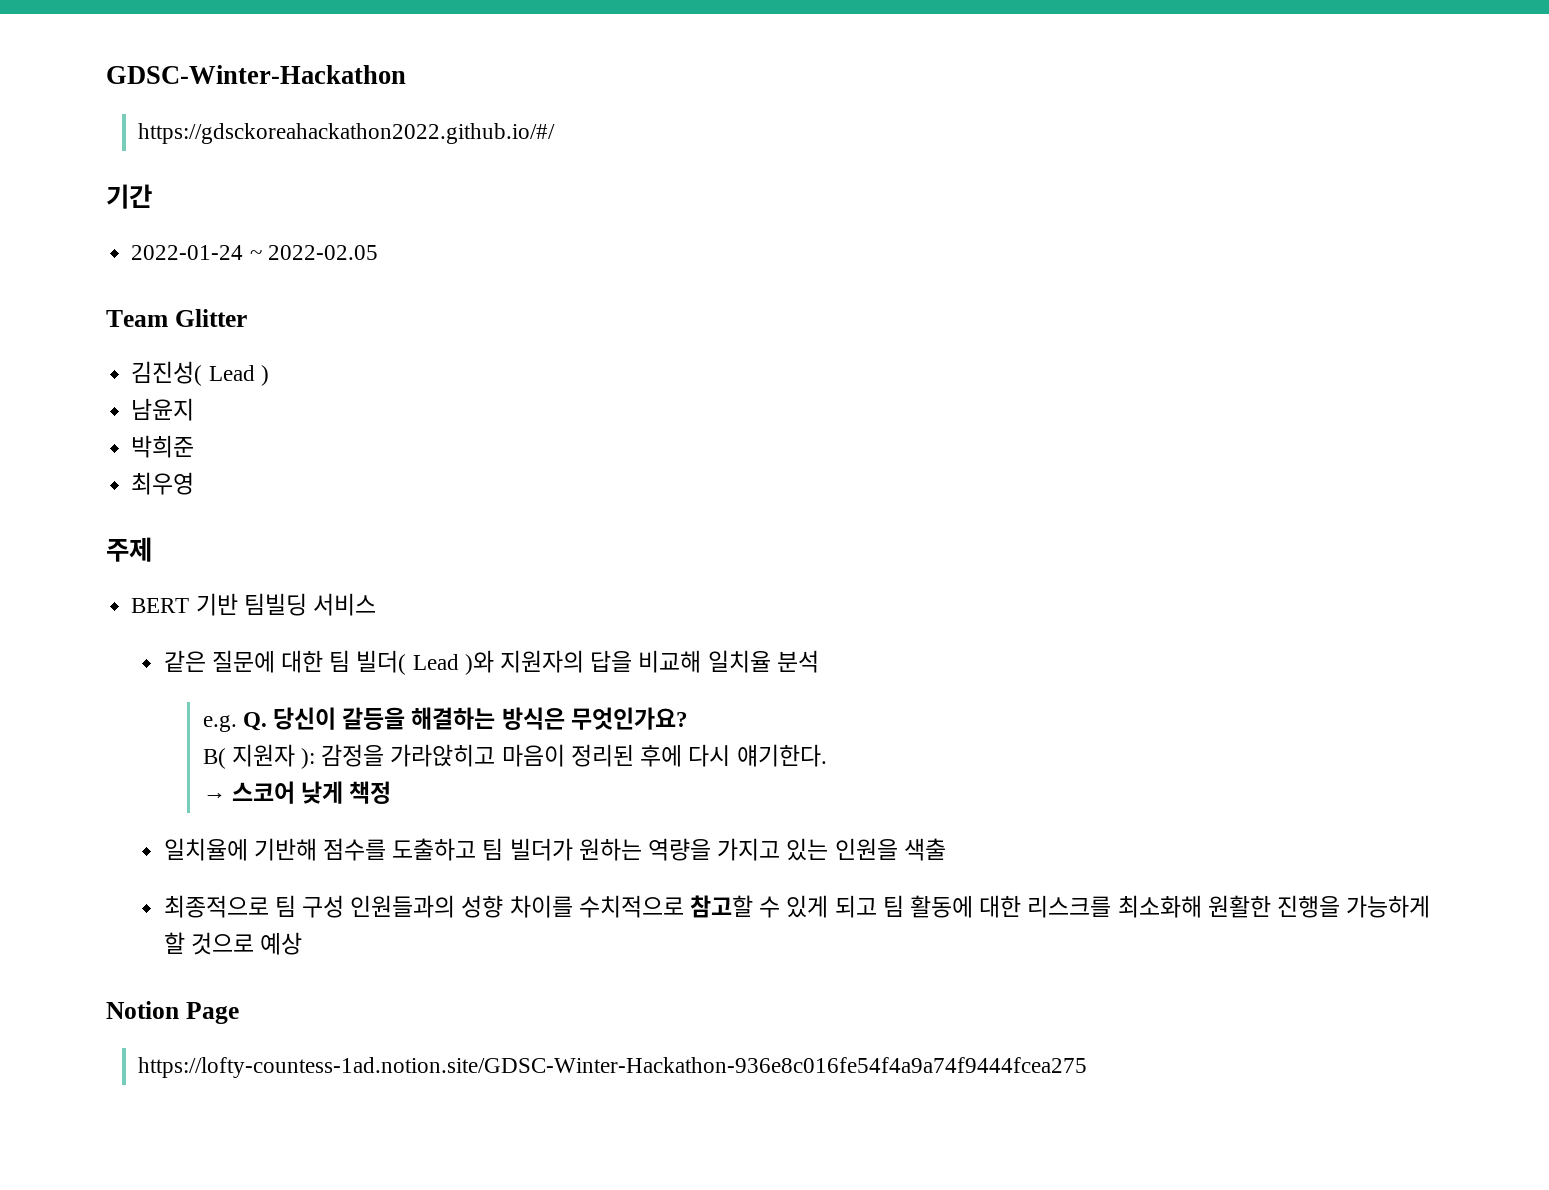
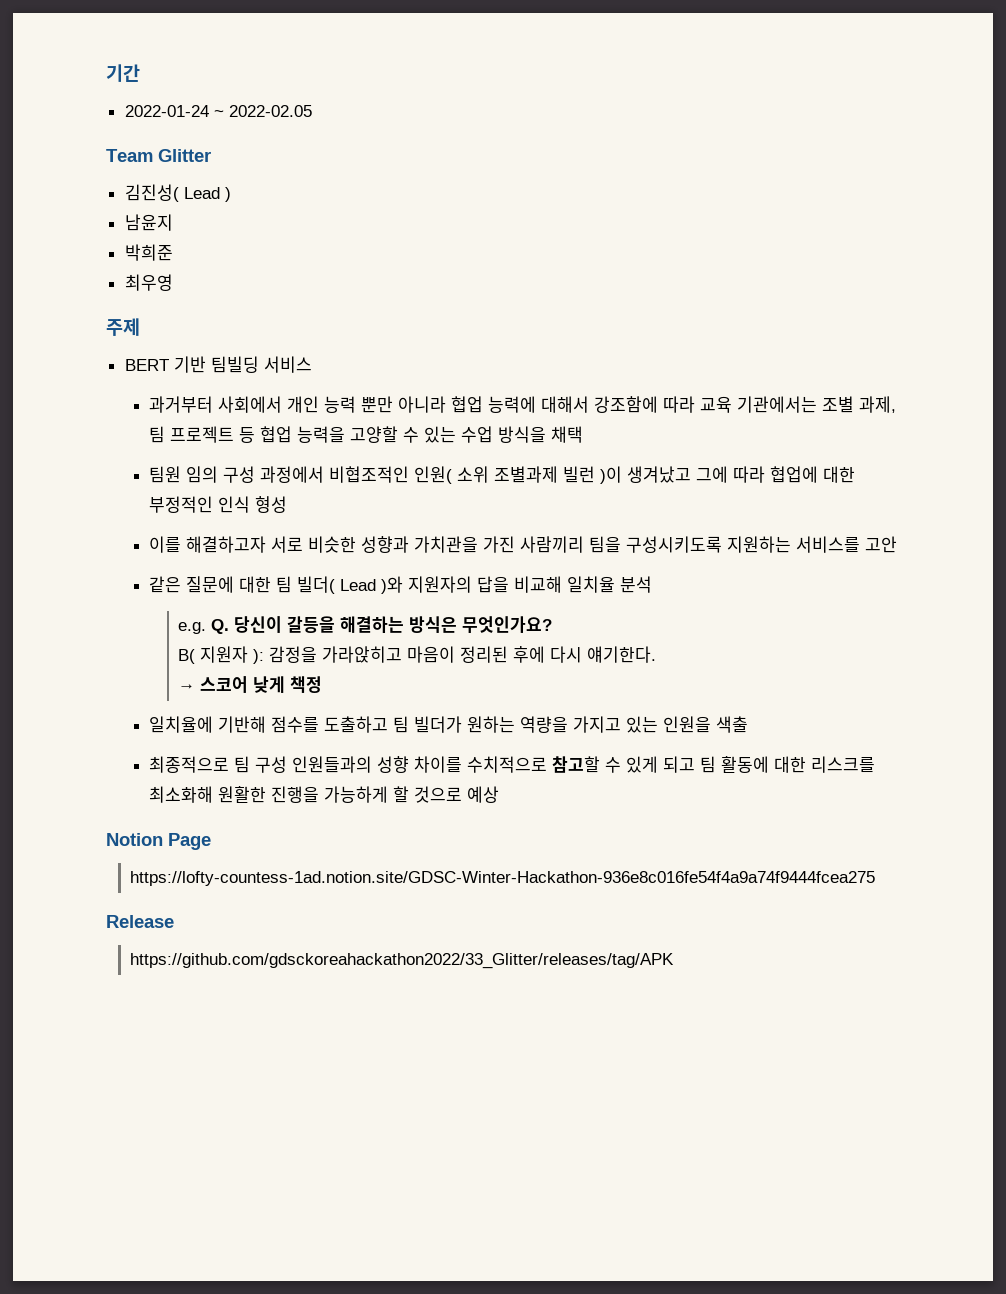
- GDSC-Winter-Hackathon
- https://gdsckoreahackathon2022.github.io/#/
+ 과거부터 사회에서 개인 능력 뿐만 아니라 협업 능력에 대해서 강조함에 따라 교육 기관에서는 조별 과제, 팀 프로젝트 등 협업 능력을 고양할 수 있는 수업 방식을 채택
+ 팀원 임의 구성 과정에서 비협조적인 인원( 소위 조별과제 빌런 )이 생겨났고 그에 따라 협업에 대한 부정적인 인식 형성
+ 이를 해결하고자 서로 비슷한 성향과 가치관을 가진 사람끼리 팀을 구성시키도록 지원하는 서비스를 고안
+ Release
+ https://github.com/gdsckoreahackathon2022/33_Glitter/releases/tag/APK

